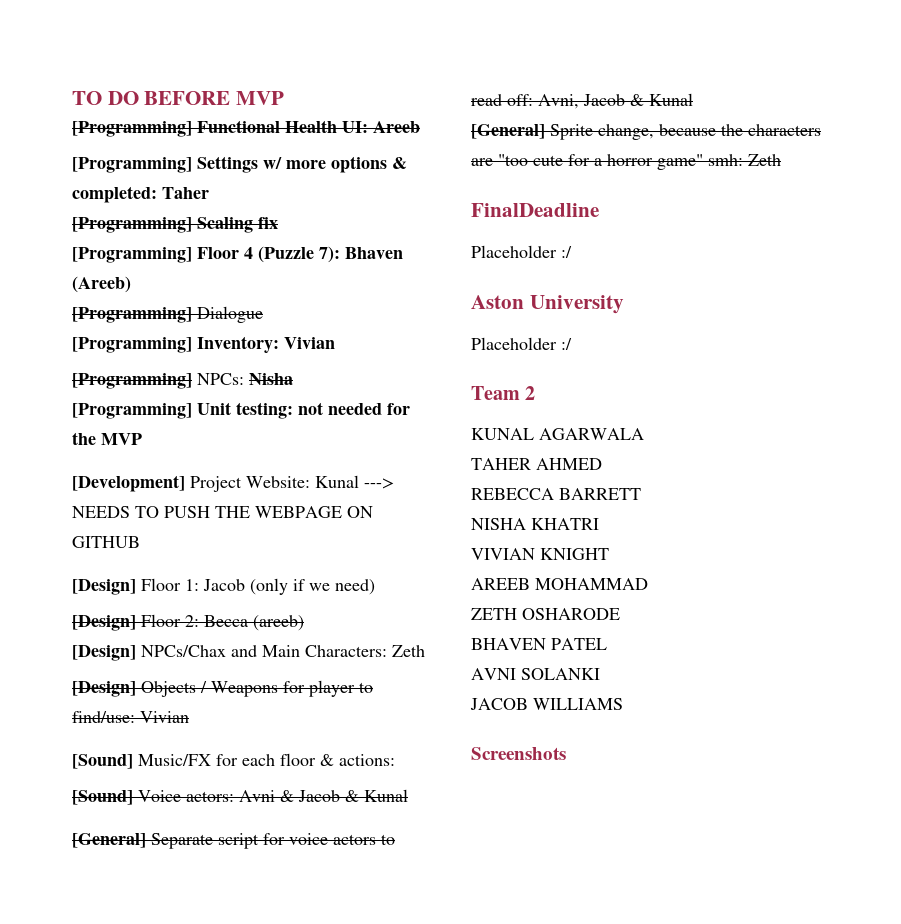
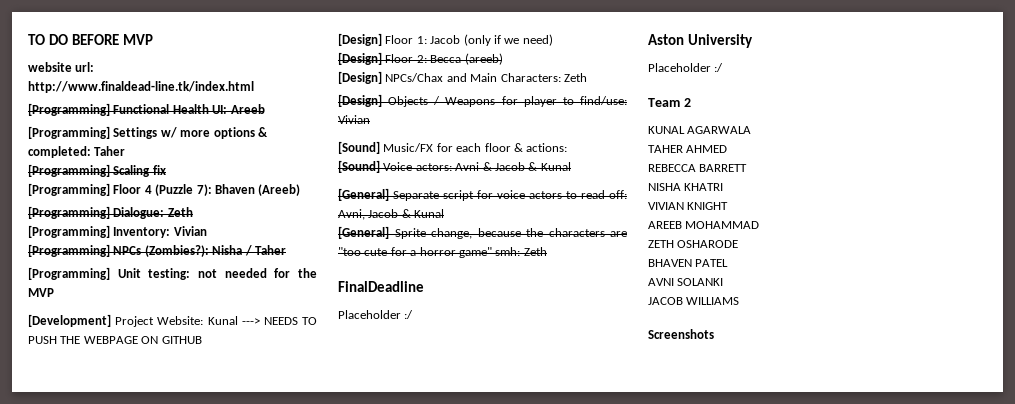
+ website url: http://www.finaldead-line.tk/index.html
- [Programming] Dialogue
+ [Programming] Dialogue: Zeth
- [Programming] NPCs: Nisha
+ [Programming] NPCs (Zombies?): Nisha / Taher

